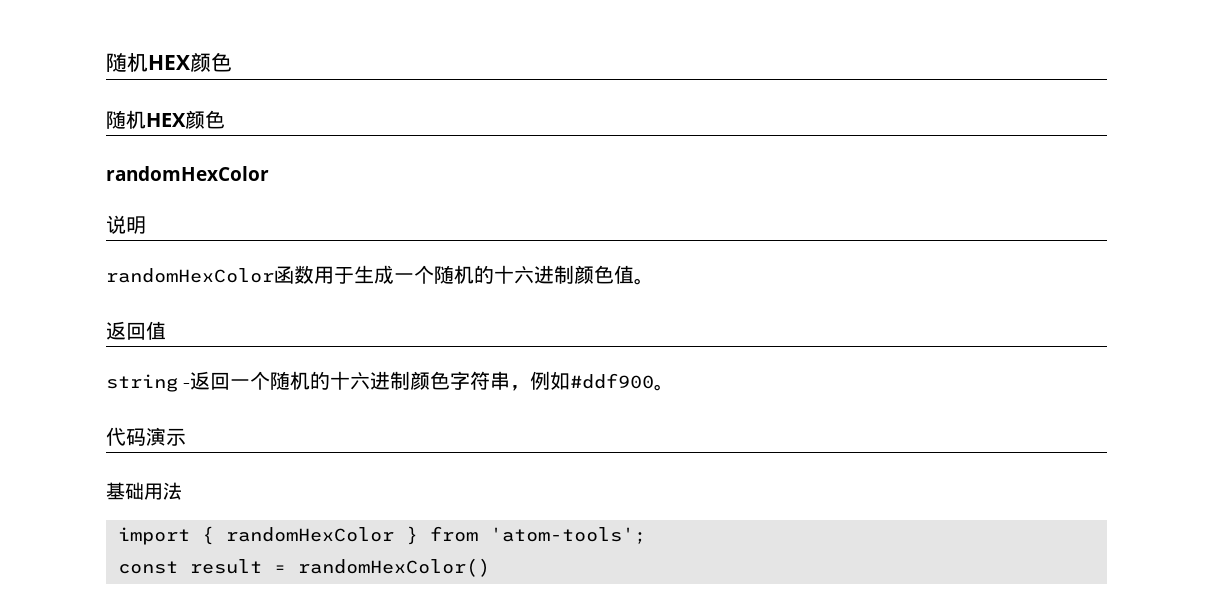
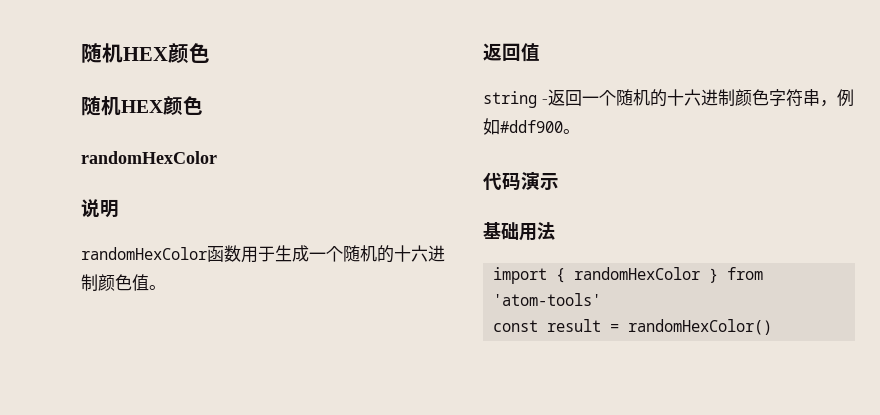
- import { randomHexColor } from 'atom-tools';
+ import { randomHexColor } from 'atom-tools'

